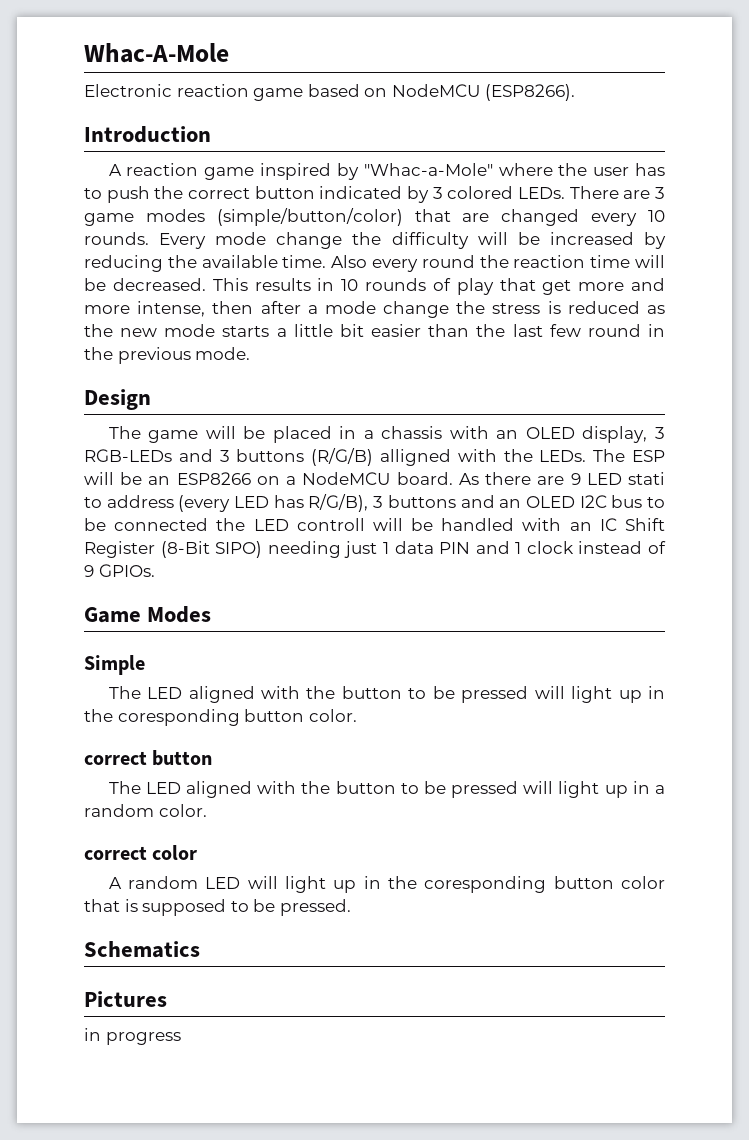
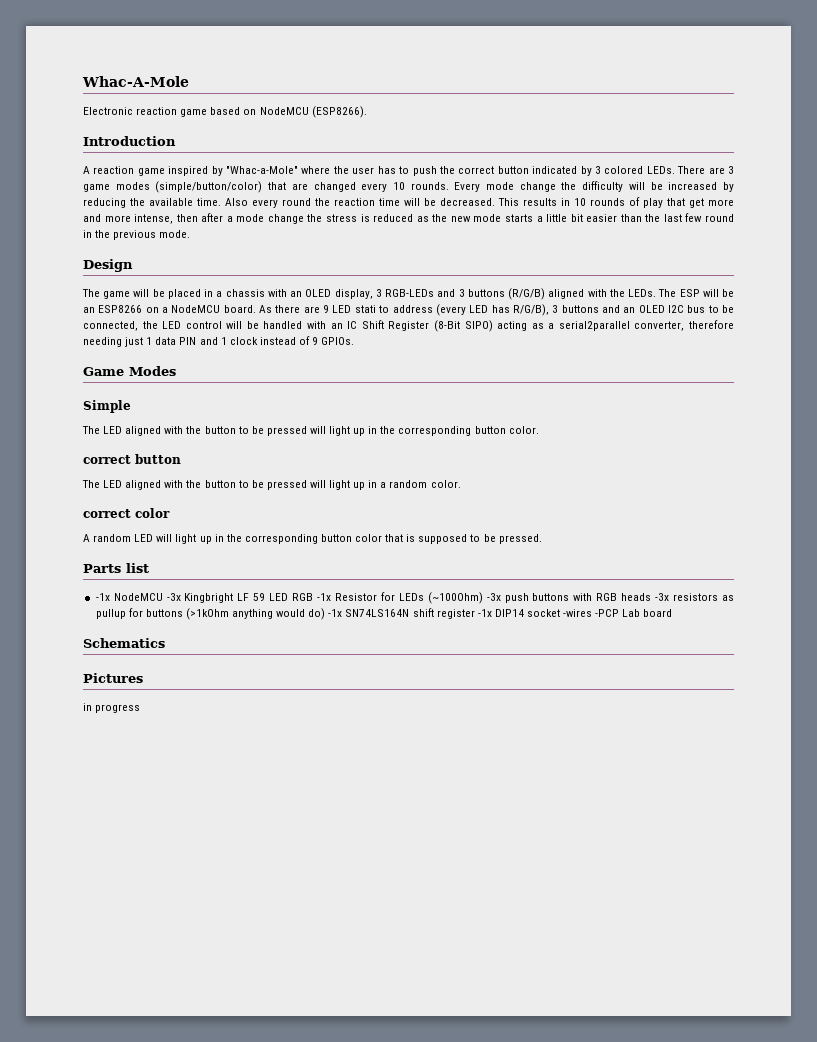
- The game will be placed in a chassis with an OLED display, 3 RGB-LEDs and 3 buttons (R/G/B) alligned with the LEDs.
+ The game will be placed in a chassis with an OLED display, 3 RGB-LEDs and 3 buttons (R/G/B) aligned with the LEDs.
- As there are 9 LED stati to address (every LED has R/G/B), 3 buttons and an OLED I2C bus to be connected the LED controll will be handled with an IC Shift Register (8-Bit SIPO) needing just 1 data PIN and 1 clock instead of 9 GPIOs.
+ As there are 9 LED stati to address (every LED has R/G/B), 3 buttons and an OLED I2C bus to be connected, the LED control will be handled with an IC Shift Register (8-Bit SIPO) acting as a serial2parallel converter, therefore needing just 1 data PIN and 1 clock instead of 9 GPIOs.
- The LED aligned with the button to be pressed will light up in the coresponding button color.
+ The LED aligned with the button to be pressed will light up in the corresponding button color.
- A random LED will light up in the coresponding button color that is supposed to be pressed.
+ A random LED will light up in the corresponding button color that is supposed to be pressed.
+ Parts list
+ -1x NodeMCU -3x Kingbright LF 59 LED RGB -1x Resistor for LEDs (~100Ohm) -3x push buttons with RGB heads -3x resistors as pullup for buttons (>1kOhm anything would do) -1x SN74LS164N shift register -1x DIP14 socket -wires -PCP Lab board

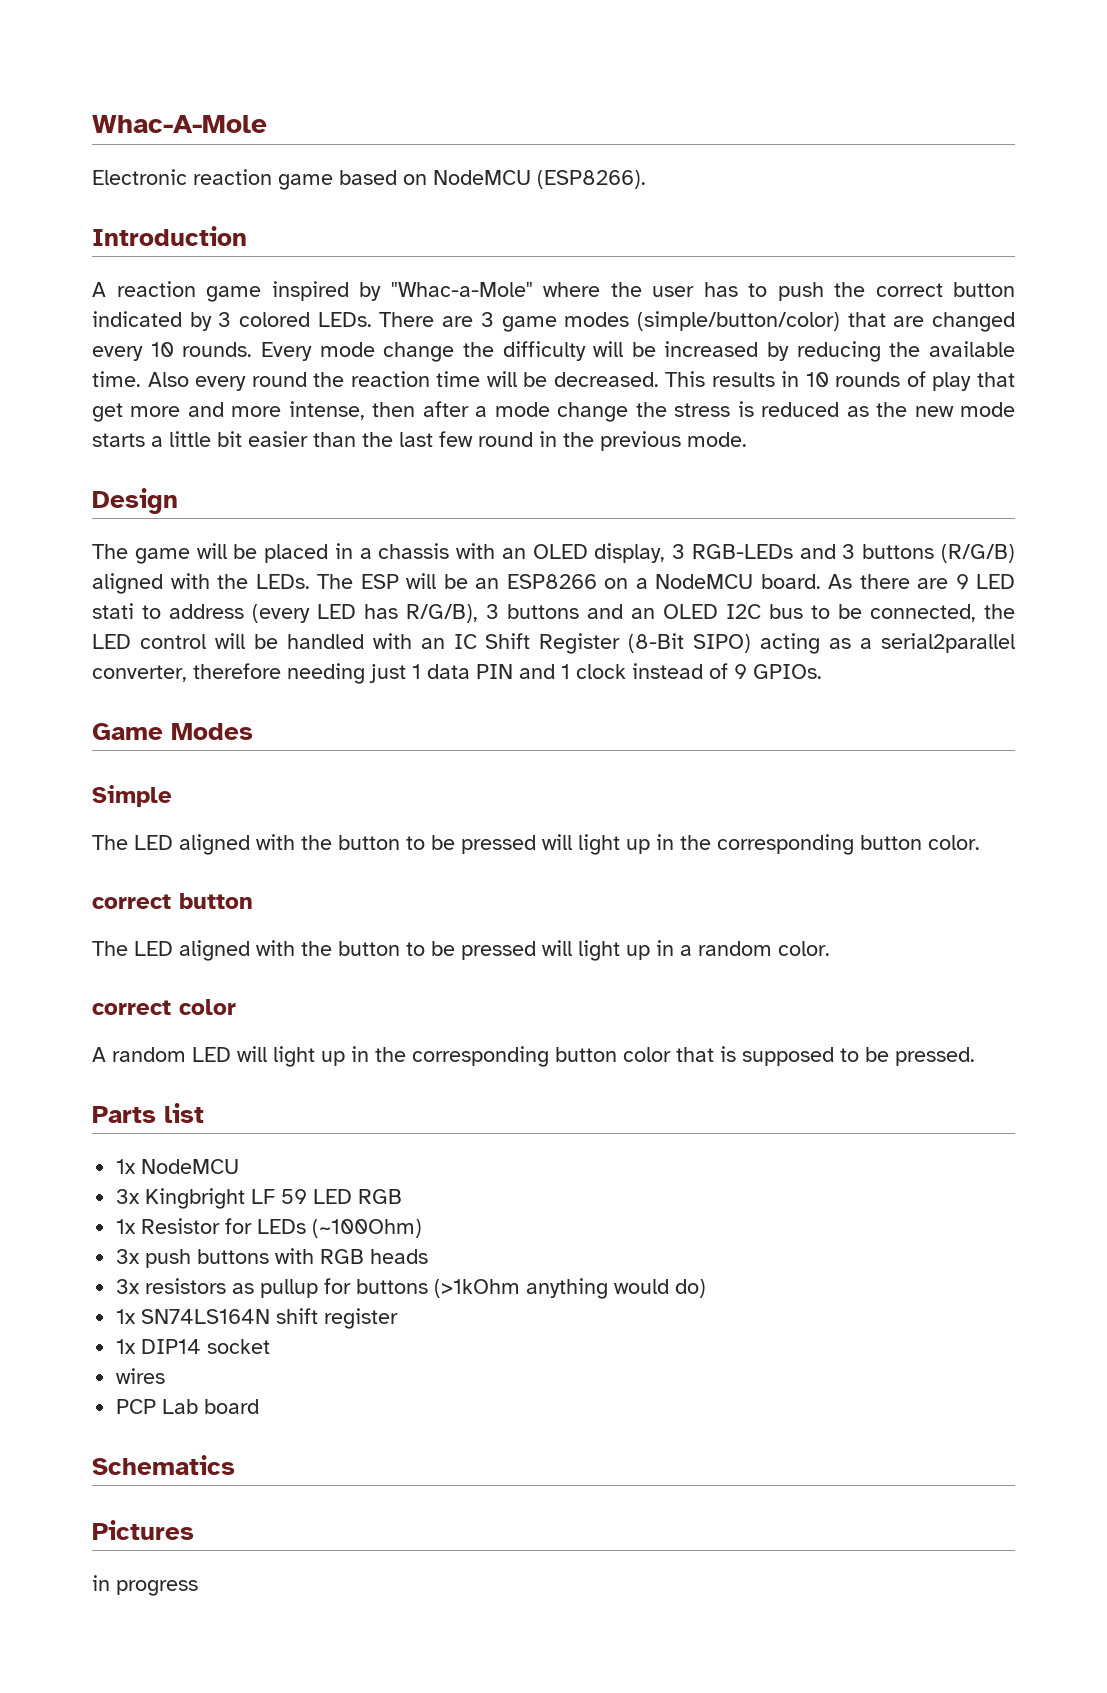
- -1x NodeMCU -3x Kingbright LF 59 LED RGB -1x Resistor for LEDs (~100Ohm) -3x push buttons with RGB heads -3x resistors as pullup for buttons (>1kOhm anything would do) -1x SN74LS164N shift register -1x DIP14 socket -wires -PCP Lab board
+ 1x NodeMCU
+ 3x Kingbright LF 59 LED RGB
+ 1x Resistor for LEDs (~100Ohm)
+ 3x push buttons with RGB heads
+ 3x resistors as pullup for buttons (>1kOhm anything would do)
+ 1x SN74LS164N shift register
+ 1x DIP14 socket
+ wires
+ PCP Lab board

